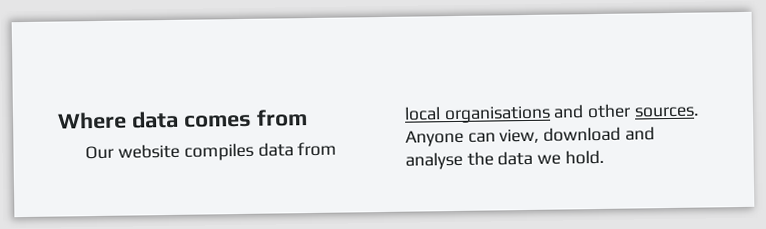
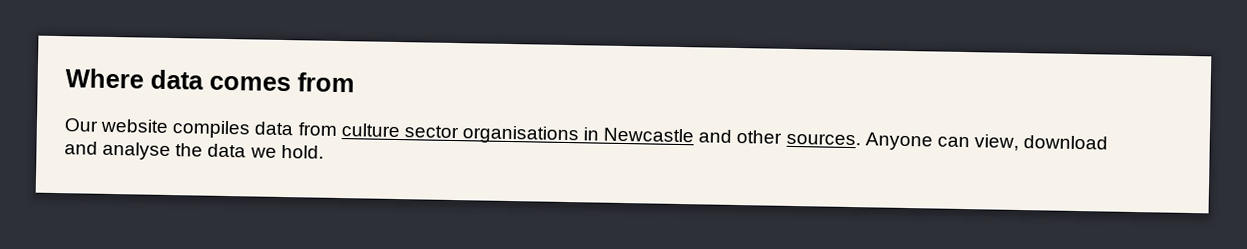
- Our website compiles data from local organisations and other sources.
+ Our website compiles data from culture sector organisations in Newcastle and other sources.

